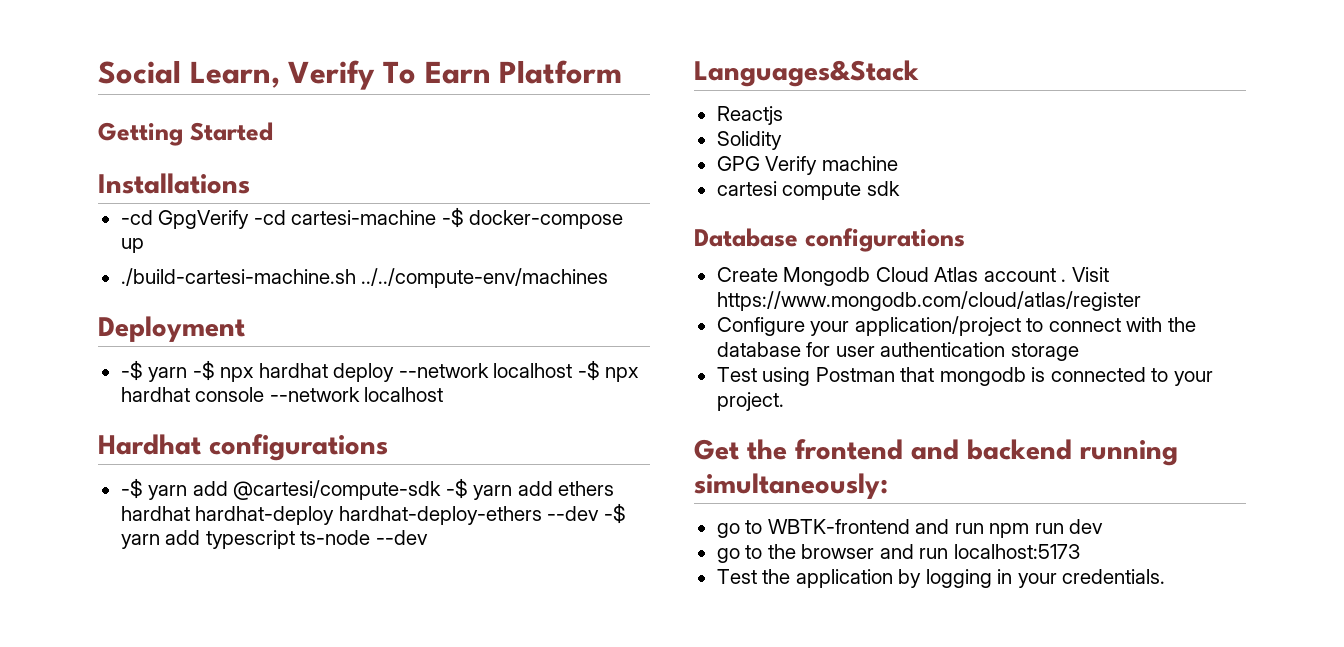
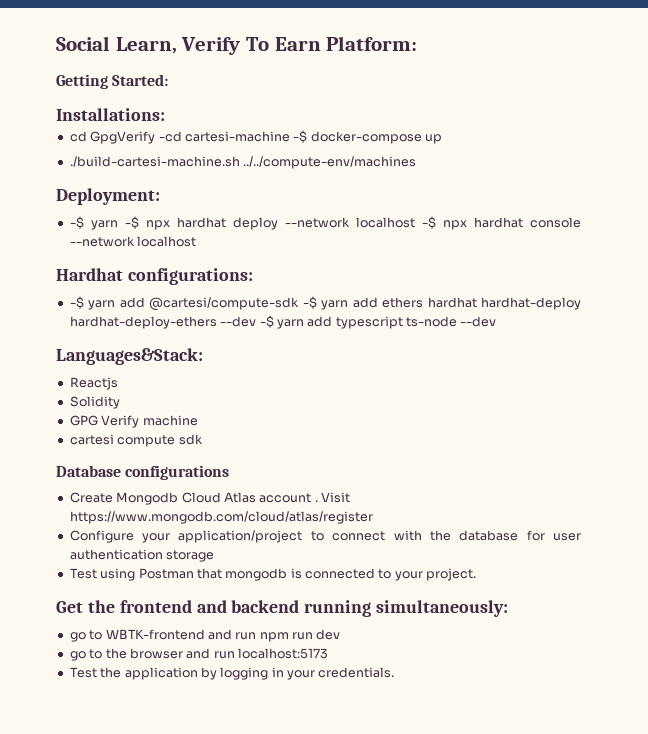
- Social Learn, Verify To Earn Platform
+ Social Learn, Verify To Earn Platform:
- Getting Started
- Installations
- -cd GpgVerify -cd cartesi-machine -$ docker-compose up
+ Getting Started:
+ Installations:
+ cd GpgVerify -cd cartesi-machine -$ docker-compose up
- Deployment
+ Deployment:
- Hardhat configurations
+ Hardhat configurations:
- Languages&Stack
+ Languages&Stack:

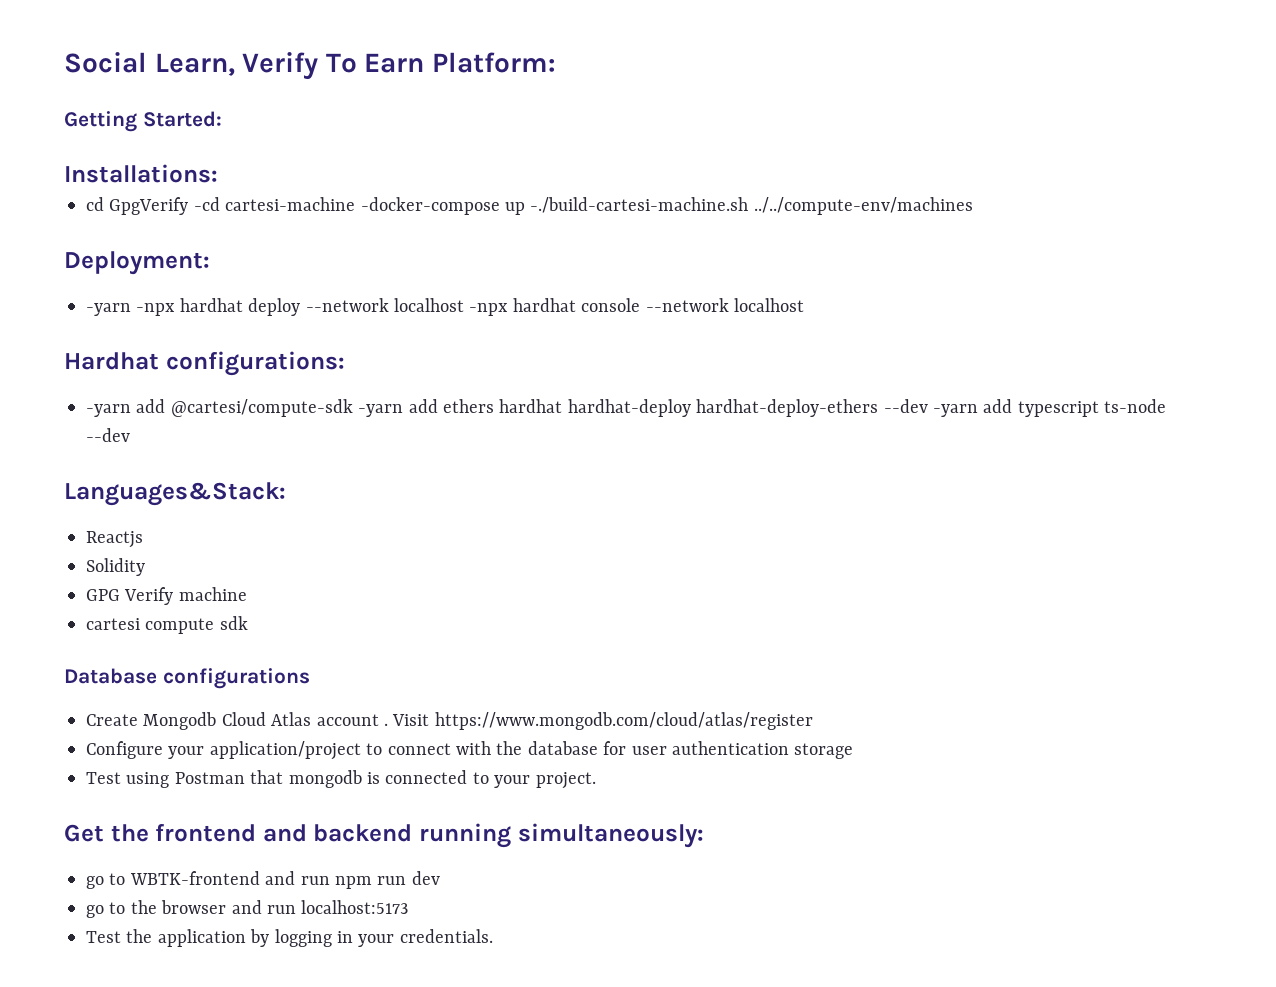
- cd GpgVerify -cd cartesi-machine -$ docker-compose up
- ./build-cartesi-machine.sh ../../compute-env/machines
+ cd GpgVerify -cd cartesi-machine -docker-compose up -./build-cartesi-machine.sh ../../compute-env/machines
- -$ yarn -$ npx hardhat deploy --network localhost -$ npx hardhat console --network localhost
+ -yarn -npx hardhat deploy --network localhost -npx hardhat console --network localhost
- -$ yarn add @cartesi/compute-sdk -$ yarn add ethers hardhat hardhat-deploy hardhat-deploy-ethers --dev -$ yarn add typescript ts-node --dev
+ -yarn add @cartesi/compute-sdk -yarn add ethers hardhat hardhat-deploy hardhat-deploy-ethers --dev -yarn add typescript ts-node --dev

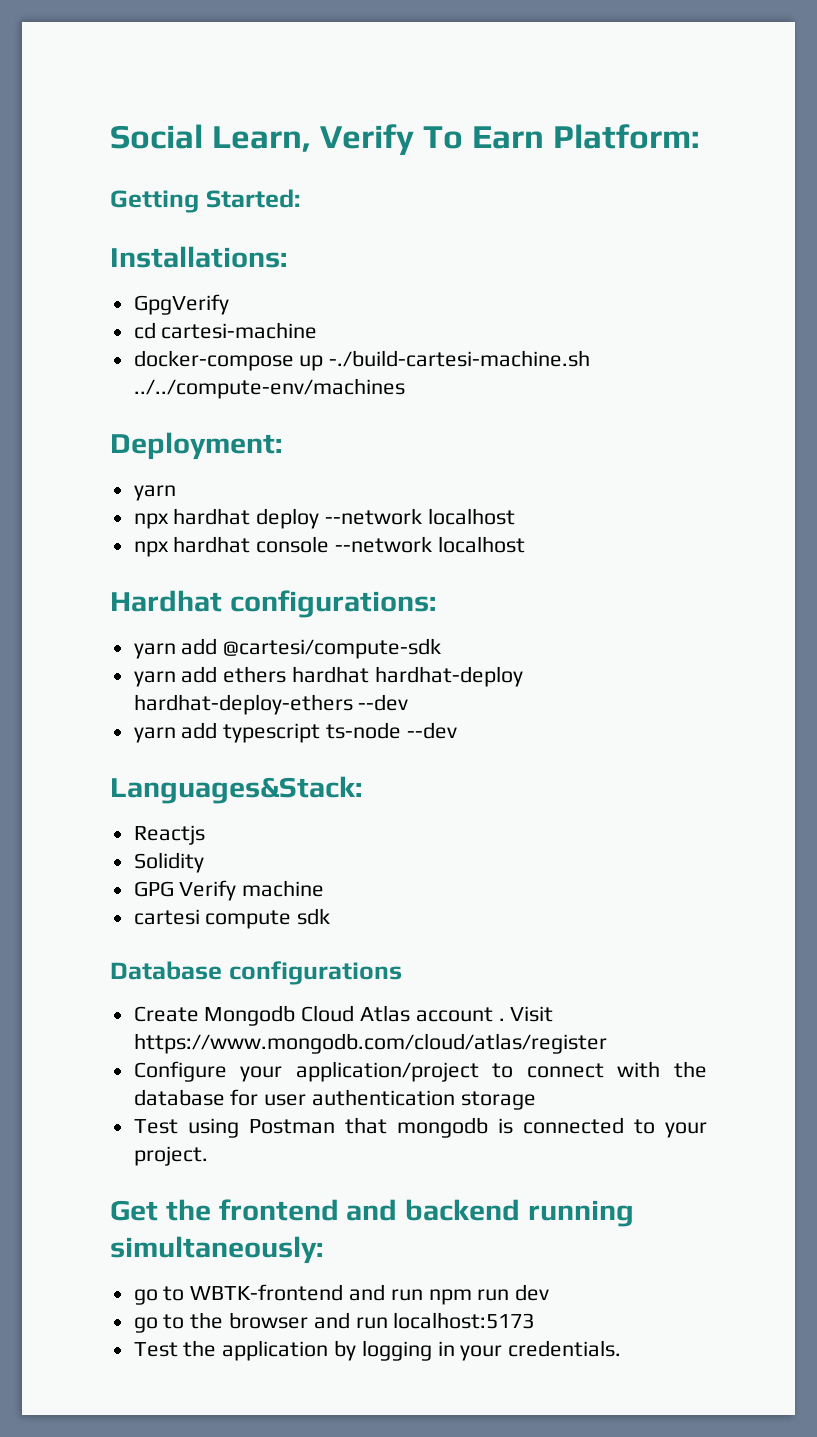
+ GpgVerify
- cd GpgVerify -cd cartesi-machine -docker-compose up -./build-cartesi-machine.sh ../../compute-env/machines
+ cd cartesi-machine
+ docker-compose up -./build-cartesi-machine.sh ../../compute-env/machines
  Deployment:
- -yarn -npx hardhat deploy --network localhost -npx hardhat console --network localhost
+ yarn
+ npx hardhat deploy --network localhost
+ npx hardhat console --network localhost
- -yarn add @cartesi/compute-sdk -yarn add ethers hardhat hardhat-deploy hardhat-deploy-ethers --dev -yarn add typescript ts-node --dev
+ yarn add @cartesi/compute-sdk
+ yarn add ethers hardhat hardhat-deploy hardhat-deploy-ethers --dev
+ yarn add typescript ts-node --dev

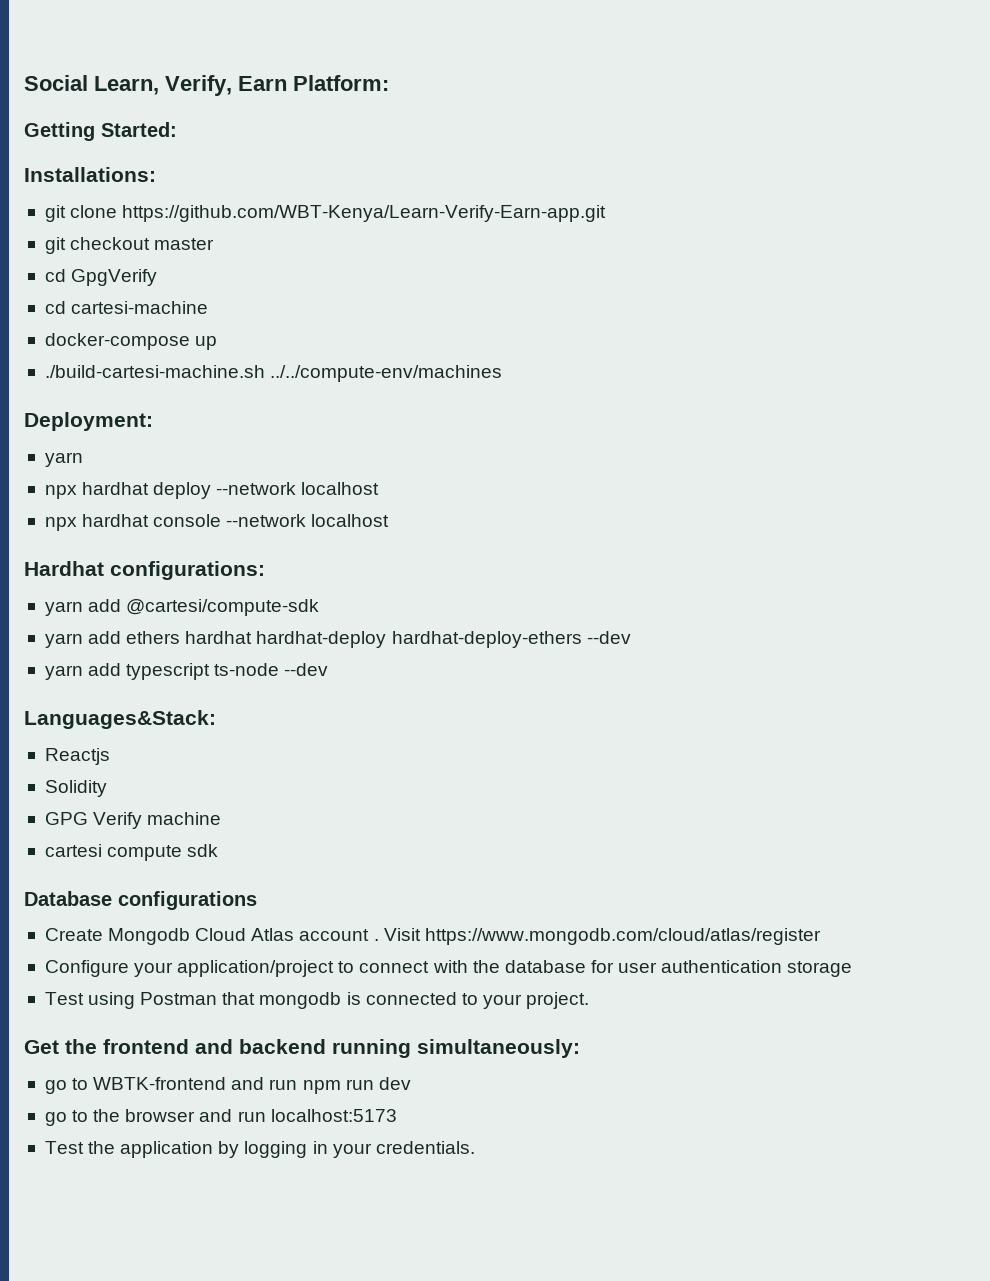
- Social Learn, Verify To Earn Platform:
+ Social Learn, Verify, Earn Platform:
- GpgVerify
+ git clone https://github.com/WBT-Kenya/Learn-Verify-Earn-app.git
+ git checkout master
+ cd GpgVerify
- docker-compose up -./build-cartesi-machine.sh ../../compute-env/machines
+ docker-compose up
+ ./build-cartesi-machine.sh ../../compute-env/machines

